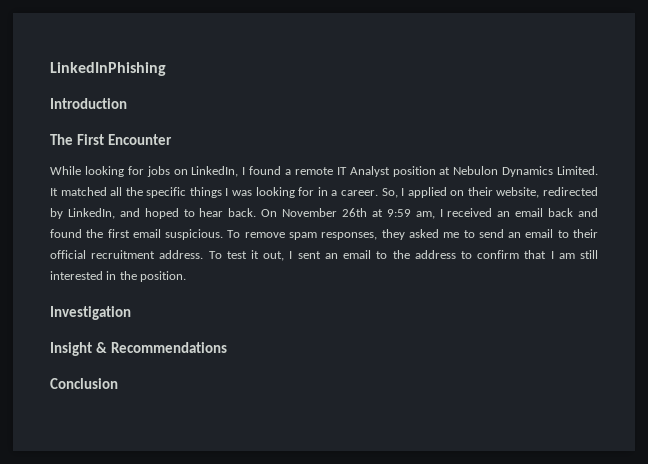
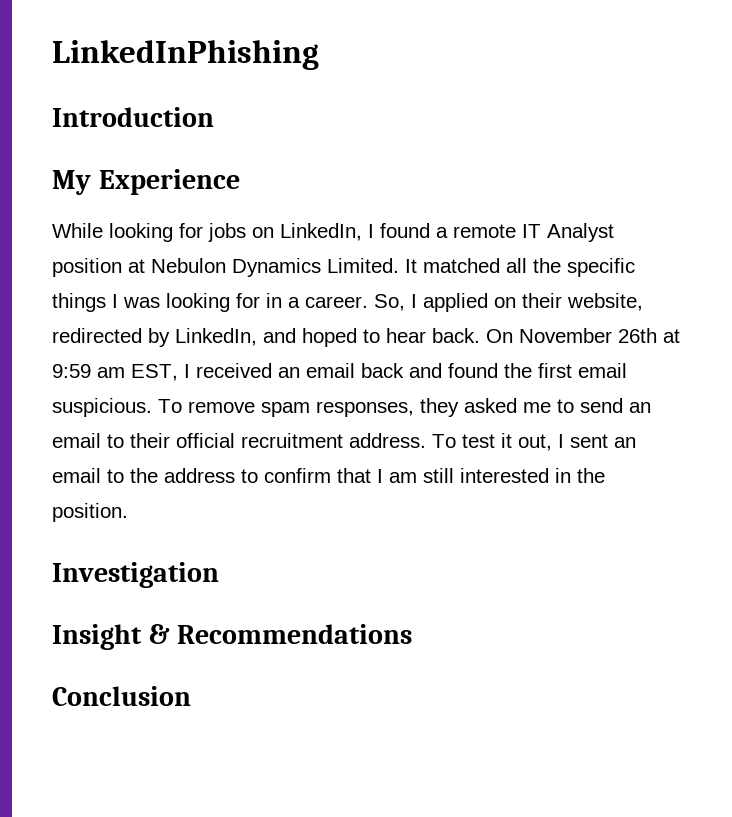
- The First Encounter
+ My Experience
- On November 26th at 9:59 am, I received an email back and found the first email suspicious.
+ On November 26th at 9:59 am EST, I received an email back and found the first email suspicious.

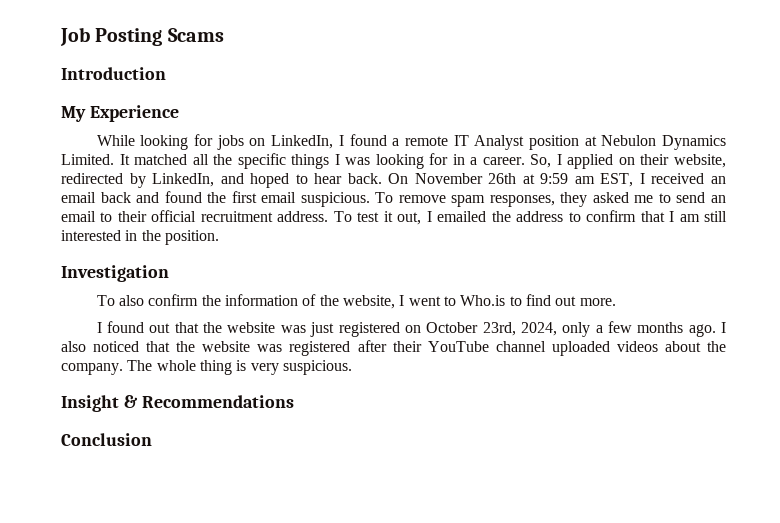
- LinkedInPhishing
+ Job Posting Scams
- To test it out, I sent an email to the address to confirm that I am still interested in the position.
+ To test it out, I emailed the address to confirm that I am still interested in the position.
+ To also confirm the information of the website, I went to Who.is to find out more.
+ I found out that the website was just registered on October 23rd, 2024, only a few months ago. I also noticed that the website was registered after their YouTube channel uploaded videos about the company. The whole thing is very suspicious.

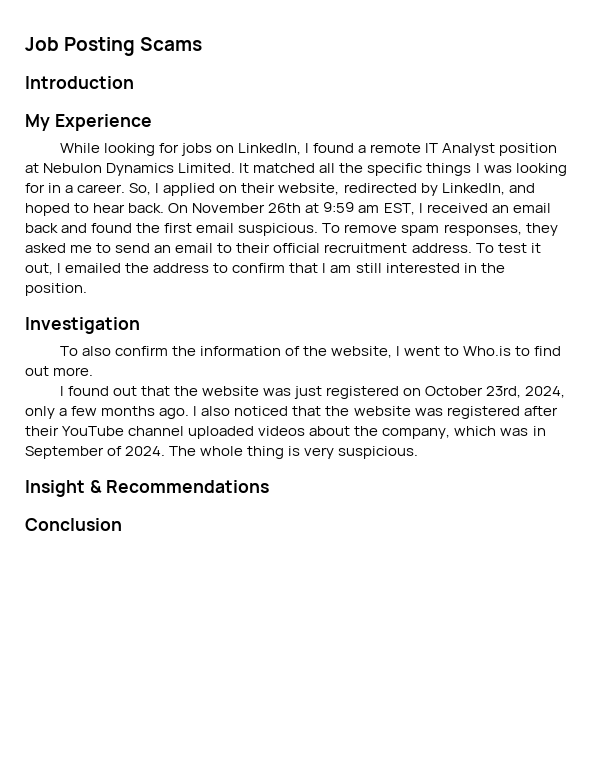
- I also noticed that the website was registered after their YouTube channel uploaded videos about the company.
+ I also noticed that the website was registered after their YouTube channel uploaded videos about the company, which was in September of 2024.

